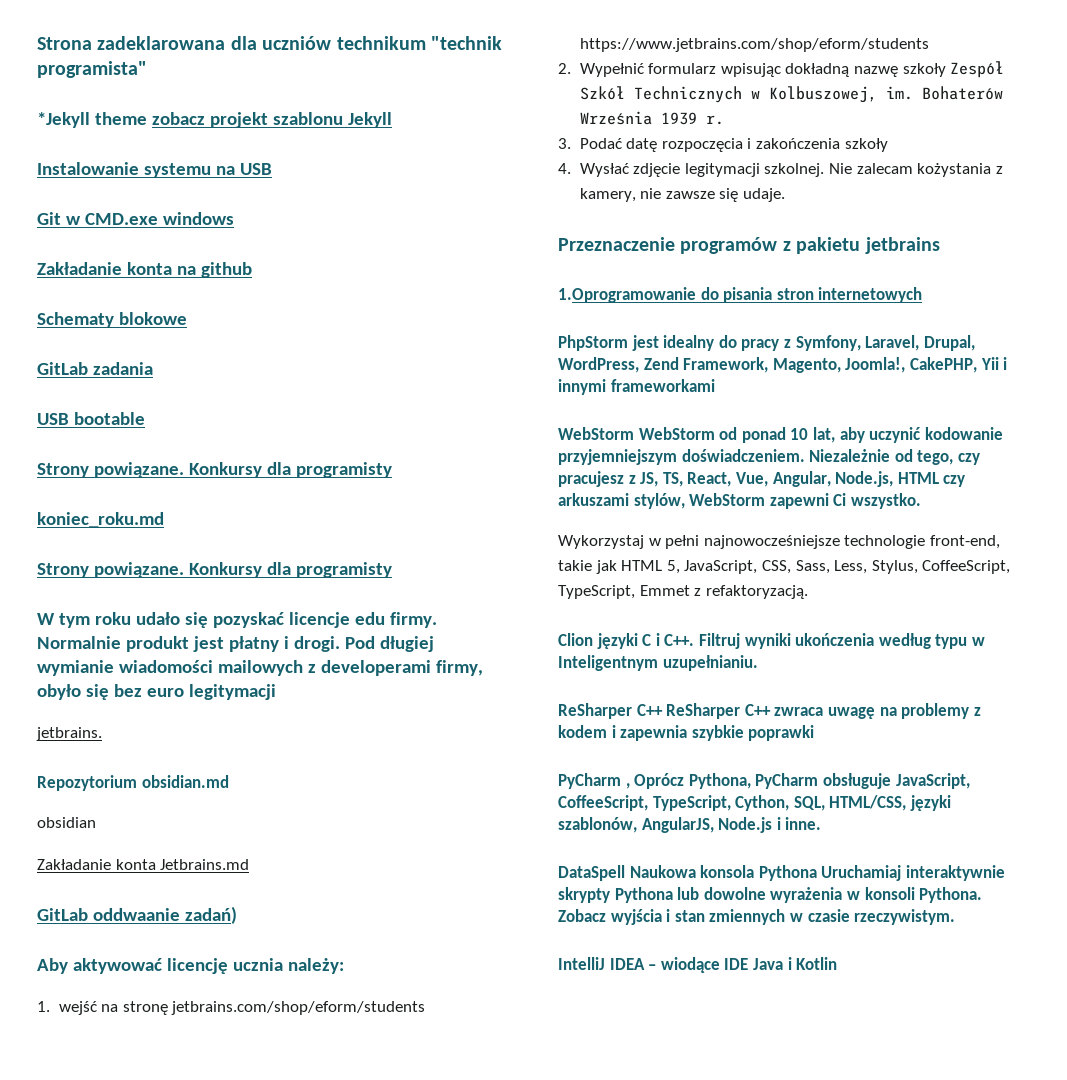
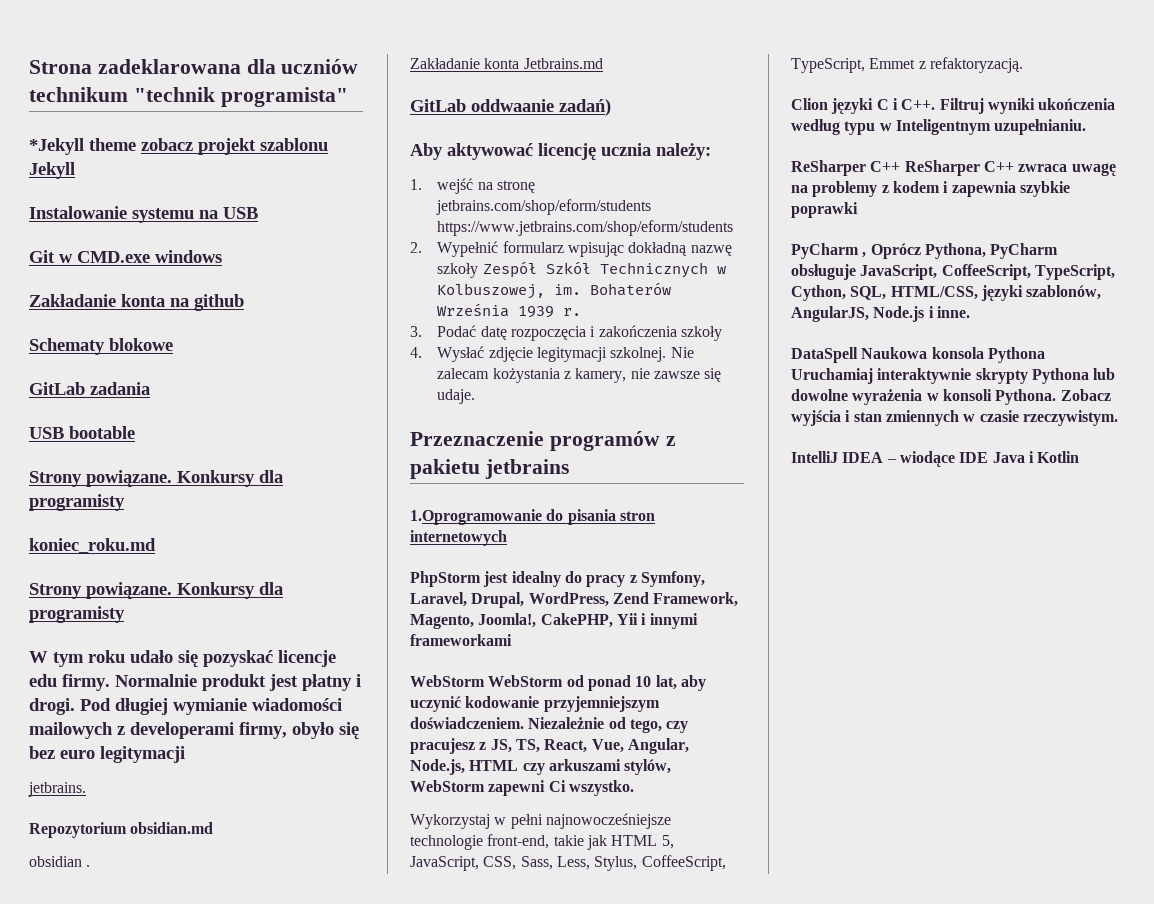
- obsidian
+ obsidian .

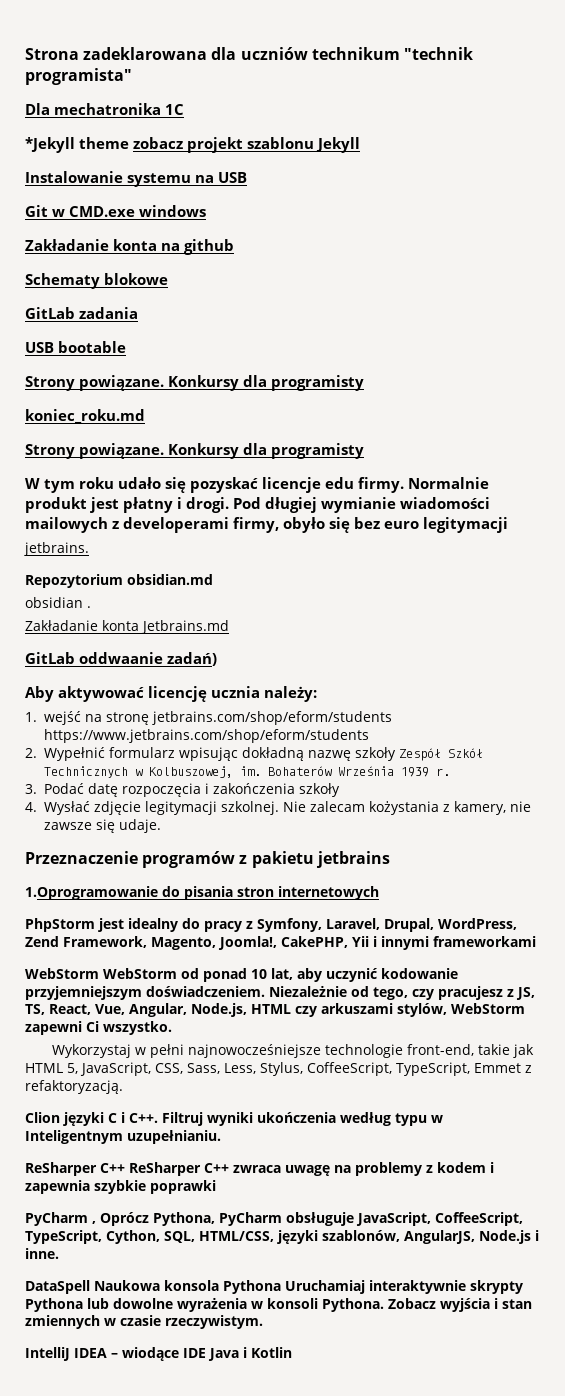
+ Dla mechatronika 1C

